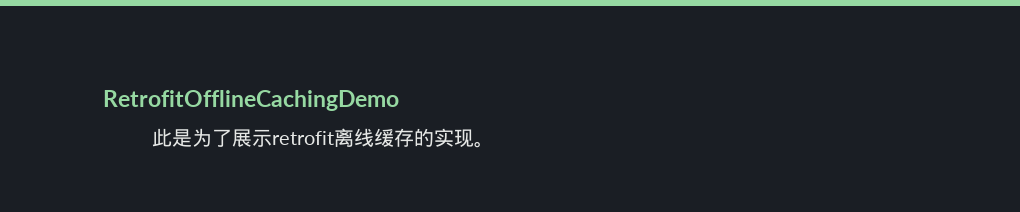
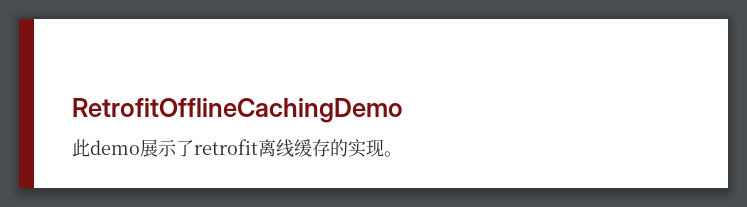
- 此是为了展示retrofit离线缓存的实现。
+ 此demo展示了retrofit离线缓存的实现。

